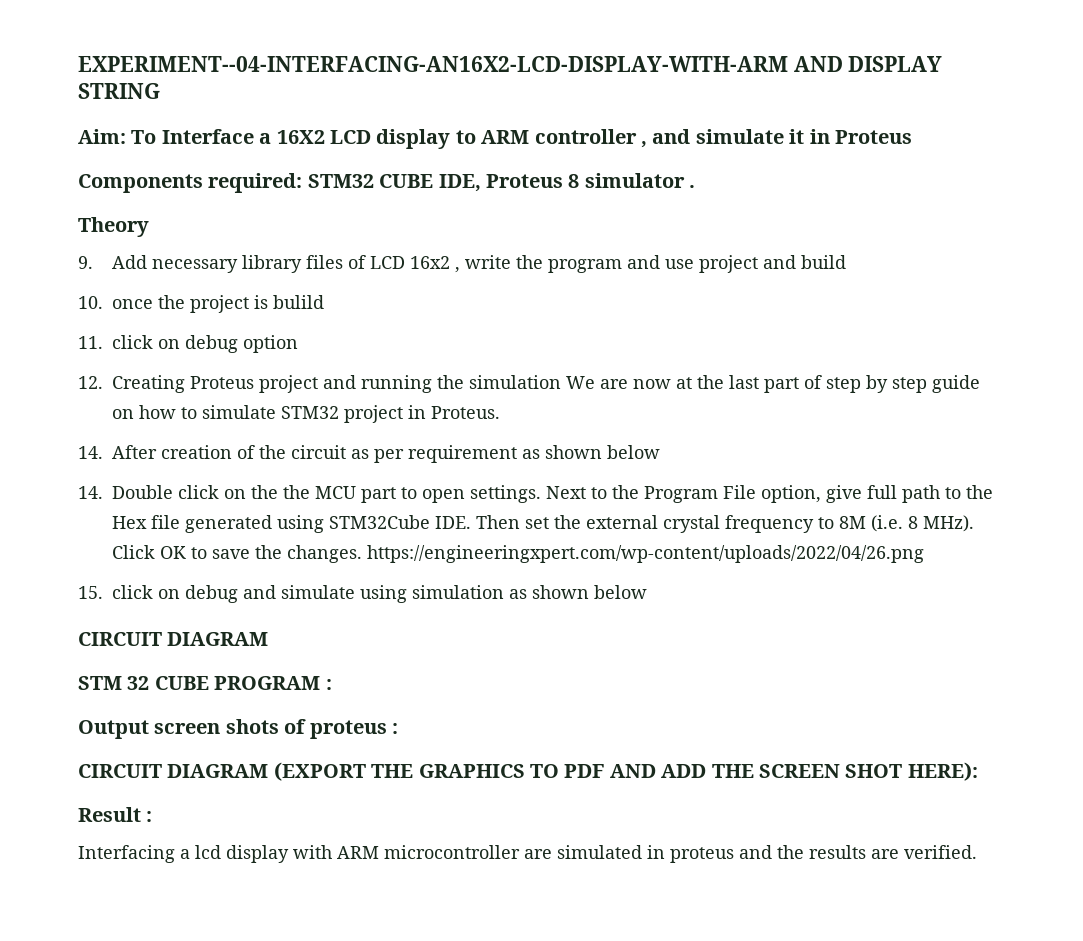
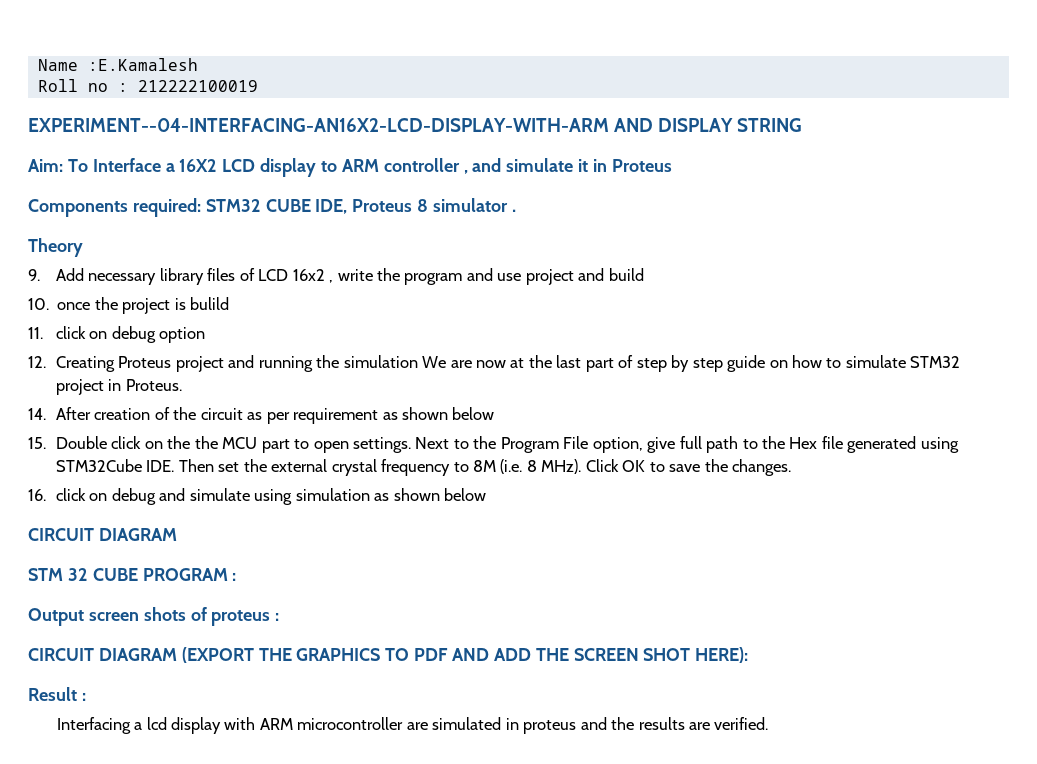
+ Name :E.Kamalesh
+ Roll no : 212222100019
- 14. Double click on the the MCU part to open settings.
+ 15. Double click on the the MCU part to open settings.
- Click OK to save the changes. https://engineeringxpert.com/wp-content/uploads/2022/04/26.png
- 15. click on debug and simulate using simulation as shown below
+ Click OK to save the changes.
+ 16. click on debug and simulate using simulation as shown below

